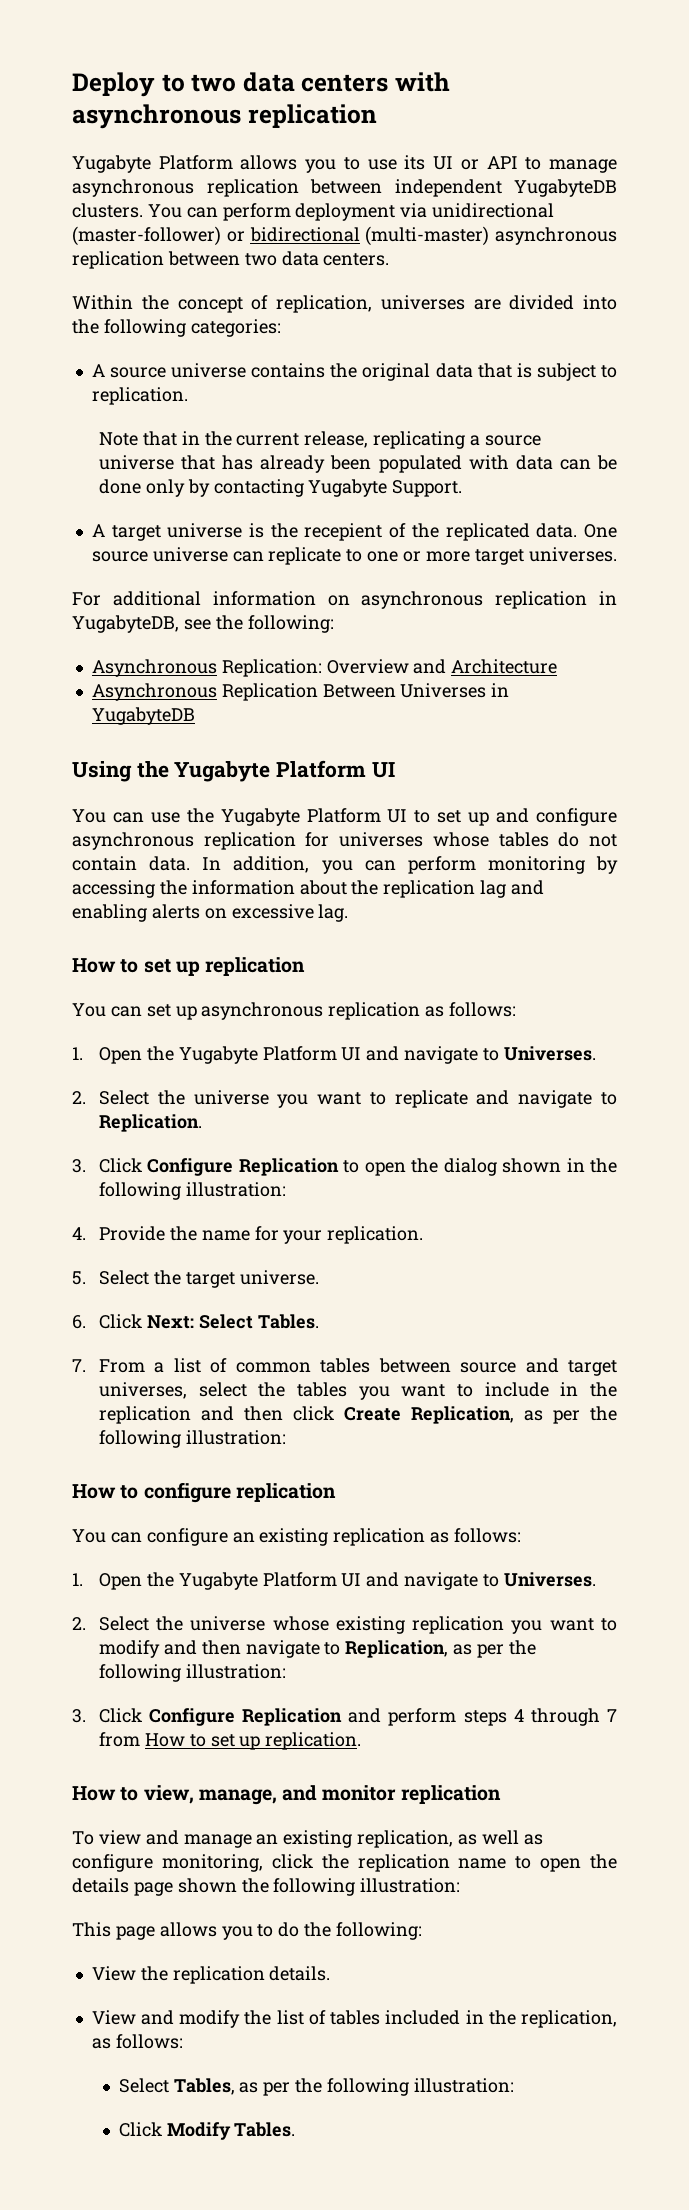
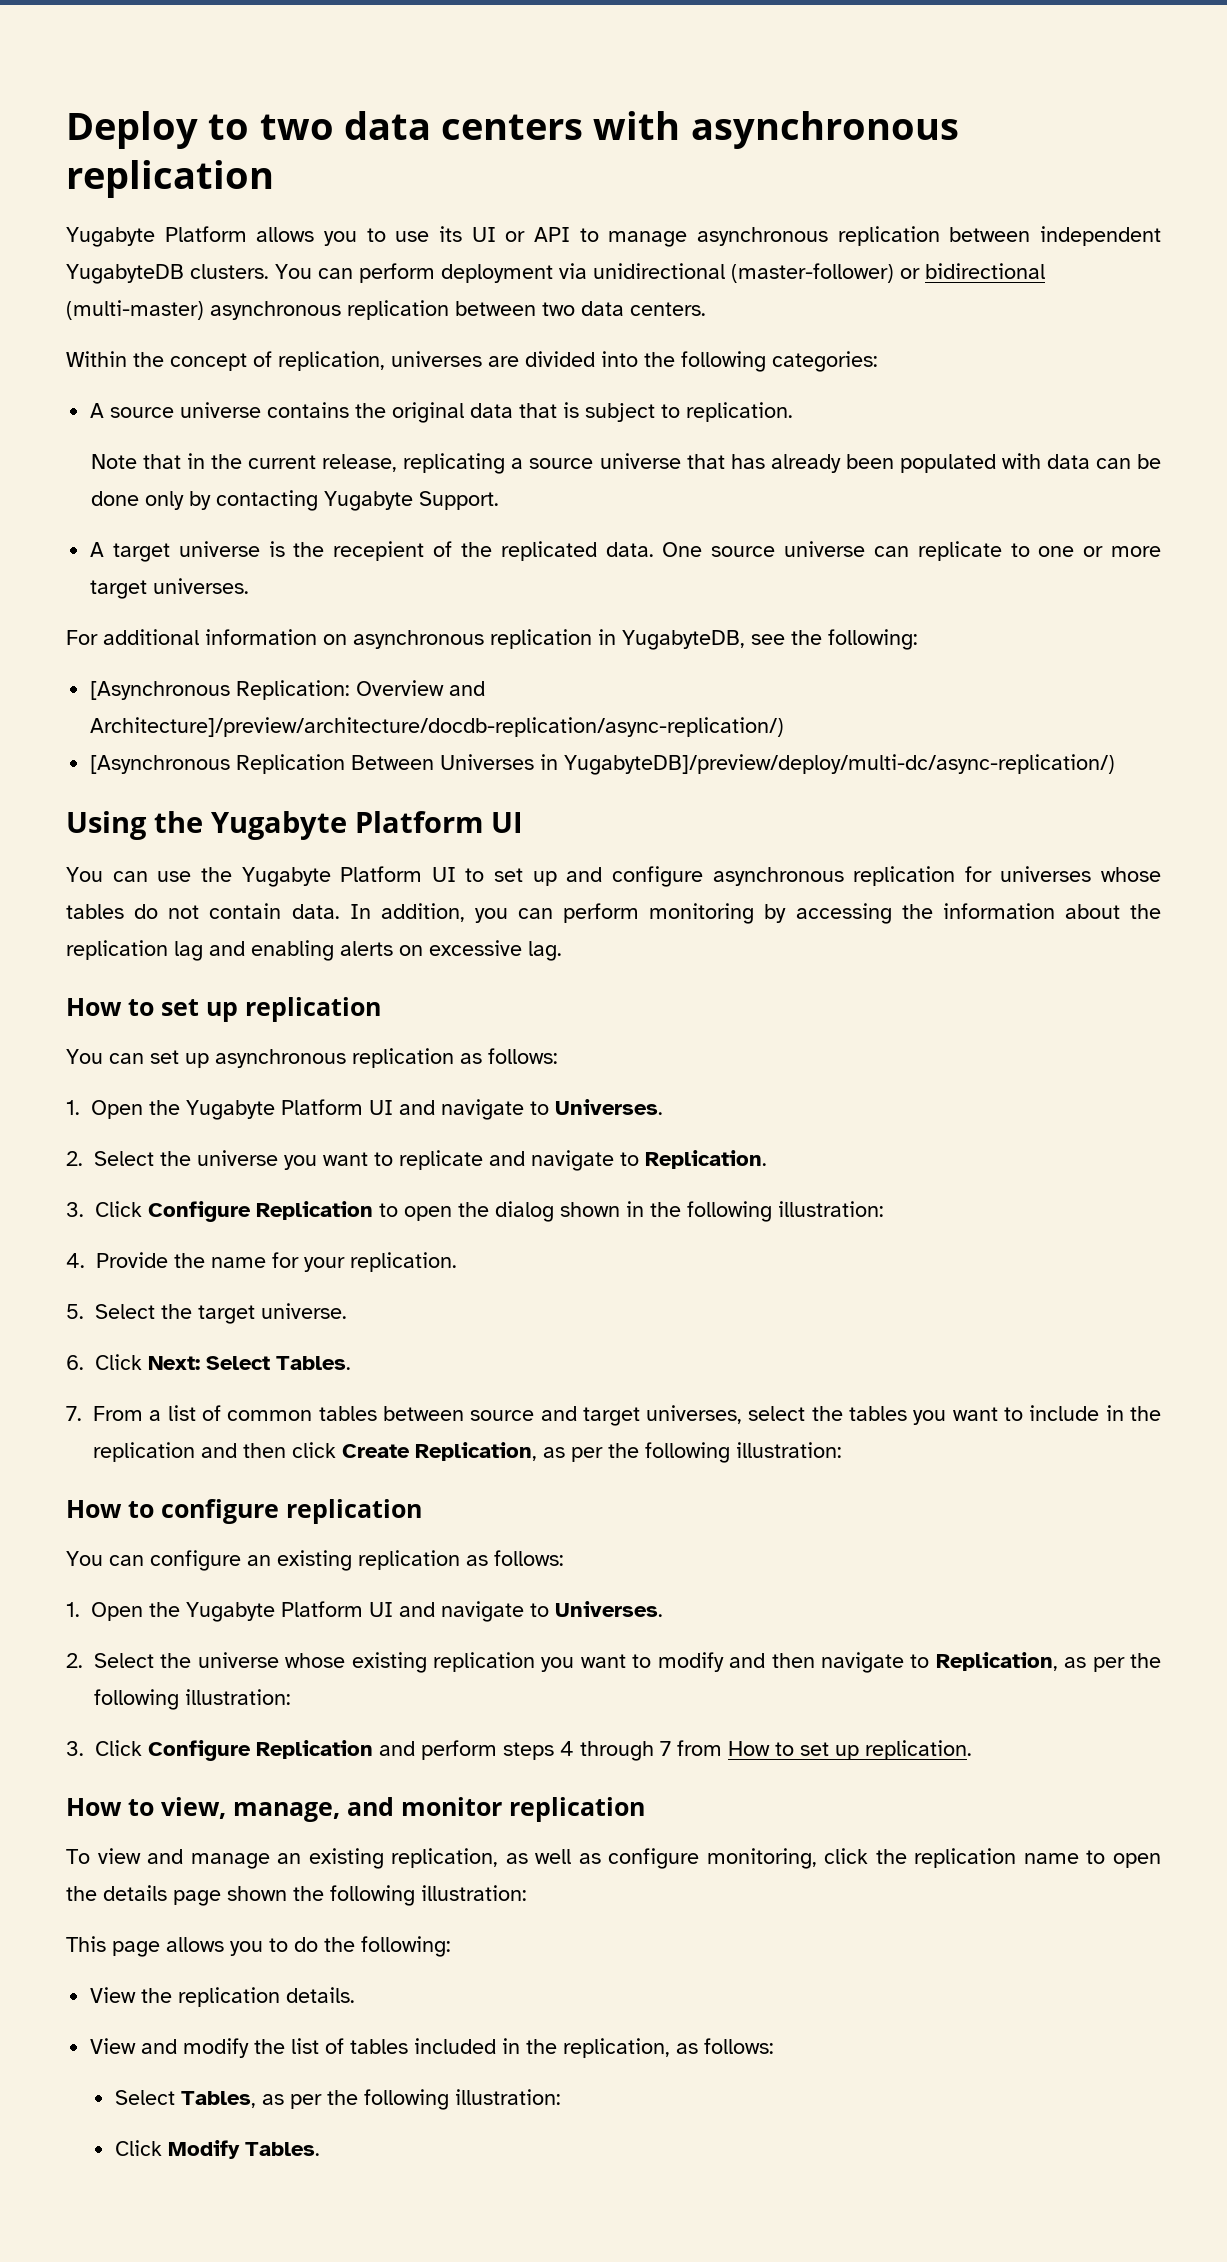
- Asynchronous Replication: Overview and Architecture
- Asynchronous Replication Between Universes in YugabyteDB
+ [Asynchronous Replication: Overview and Architecture]/preview/architecture/docdb-replication/async-replication/)
+ [Asynchronous Replication Between Universes in YugabyteDB]/preview/deploy/multi-dc/async-replication/)

